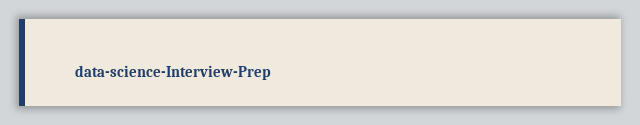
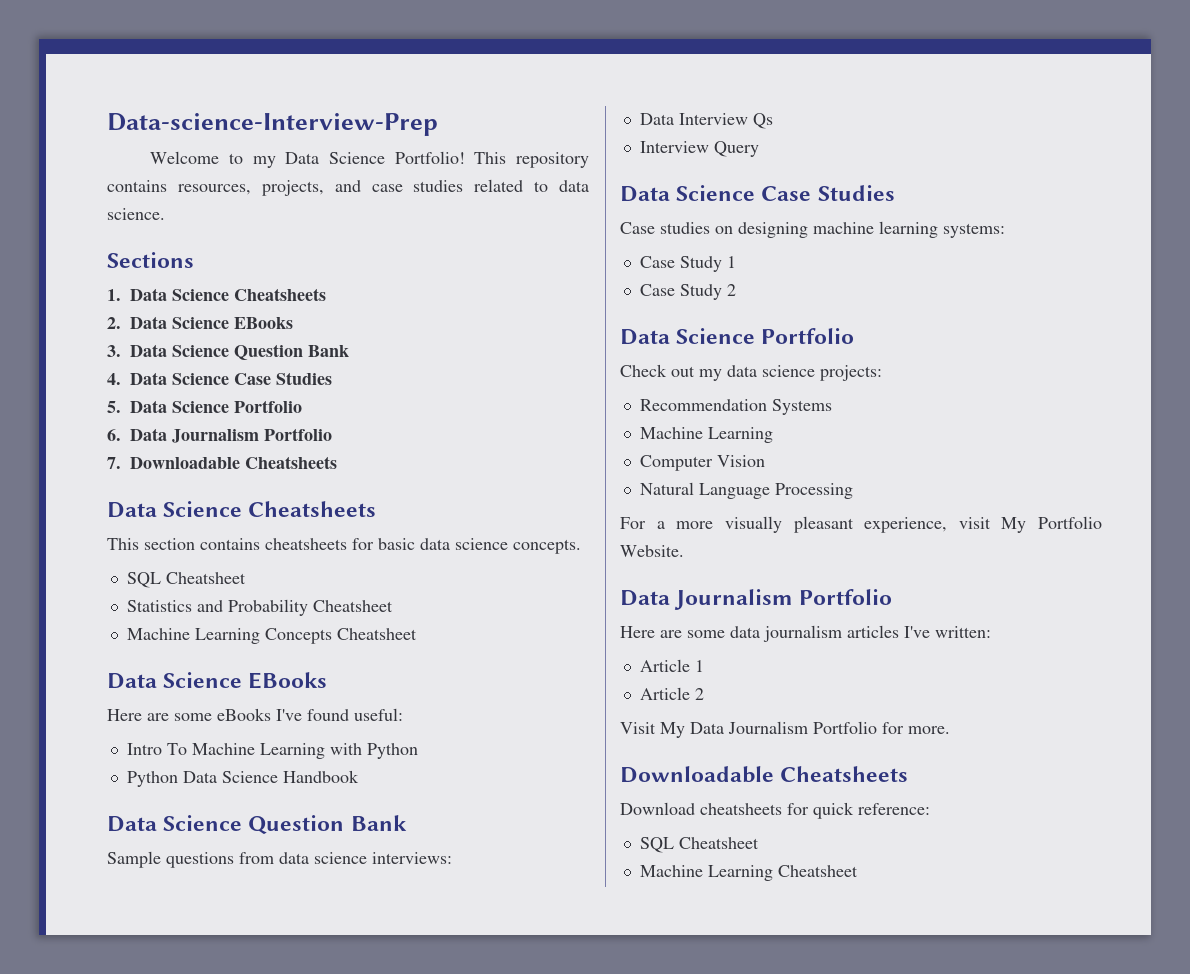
- data-science-Interview-Prep
+ Data-science-Interview-Prep
+ Welcome to my Data Science Portfolio! This repository contains resources, projects, and case studies related to data science.
+ Sections
+ 1. Data Science Cheatsheets
+ 2. Data Science EBooks
+ 3. Data Science Question Bank
+ 4. Data Science Case Studies
+ 5. Data Science Portfolio
+ 6. Data Journalism Portfolio
+ 7. Downloadable Cheatsheets
+ Data Science Cheatsheets
+ This section contains cheatsheets for basic data science concepts.
+ SQL Cheatsheet
+ Statistics and Probability Cheatsheet
+ Machine Learning Concepts Cheatsheet
+ Data Science EBooks
+ Here are some eBooks I've found useful:
+ Intro To Machine Learning with Python
+ Python Data Science Handbook
+ Data Science Question Bank
+ Sample questions from data science interviews:
+ Data Interview Qs
+ Interview Query
+ Data Science Case Studies
+ Case studies on designing machine learning systems:
+ Case Study 1
+ Case Study 2
+ Data Science Portfolio
+ Check out my data science projects:
+ Recommendation Systems
+ Machine Learning
+ Computer Vision
+ Natural Language Processing
+ For a more visually pleasant experience, visit My Portfolio Website.
+ Data Journalism Portfolio
+ Here are some data journalism articles I've written:
+ Article 1
+ Article 2
+ Visit My Data Journalism Portfolio for more.
+ Downloadable Cheatsheets
+ Download cheatsheets for quick reference:
+ SQL Cheatsheet
+ Machine Learning Cheatsheet

